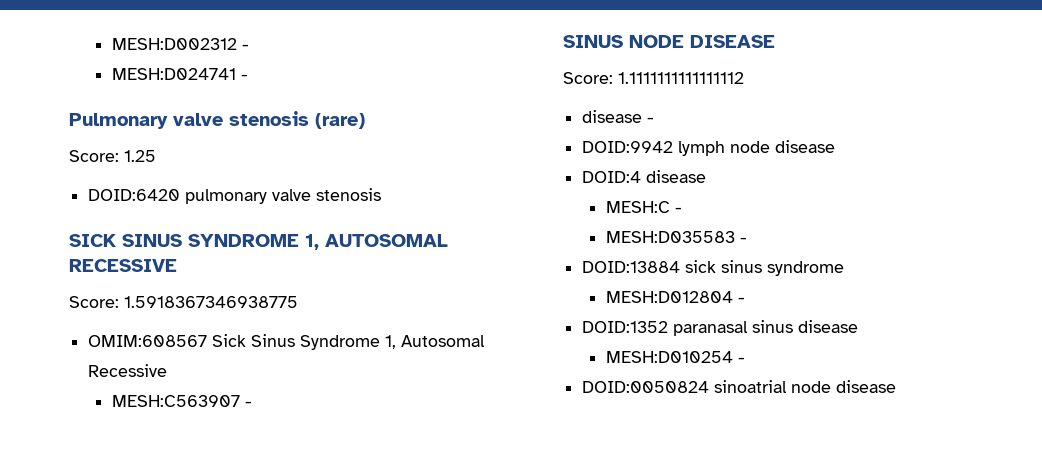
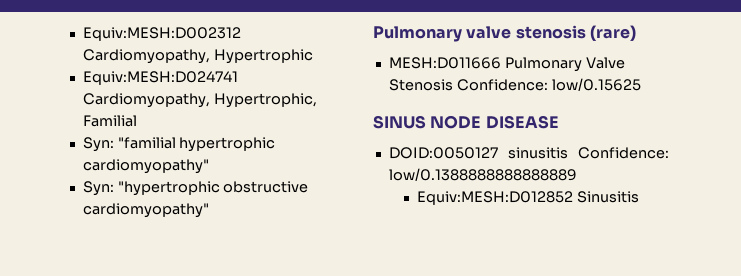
- MESH:D002312 -
- MESH:D024741 -
+ Equiv:MESH:D002312 Cardiomyopathy, Hypertrophic
+ Equiv:MESH:D024741 Cardiomyopathy, Hypertrophic, Familial
+ Syn: "familial hypertrophic cardiomyopathy"
+ Syn: "hypertrophic obstructive cardiomyopathy"
  Pulmonary valve stenosis (rare)
- Score: 1.25
- DOID:6420 pulmonary valve stenosis
- SICK SINUS SYNDROME 1, AUTOSOMAL RECESSIVE
- Score: 1.5918367346938775
- OMIM:608567 Sick Sinus Syndrome 1, Autosomal Recessive
- MESH:C563907 -
+ MESH:D011666 Pulmonary Valve Stenosis Confidence: low/0.15625
  SINUS NODE DISEASE
- Score: 1.1111111111111112
- disease -
- DOID:9942 lymph node disease
- DOID:4 disease
- MESH:C -
- MESH:D035583 -
- DOID:13884 sick sinus syndrome
- MESH:D012804 -
- DOID:1352 paranasal sinus disease
- MESH:D010254 -
- DOID:0050824 sinoatrial node disease
+ DOID:0050127 sinusitis Confidence: low/0.1388888888888889
+ Equiv:MESH:D012852 Sinusitis

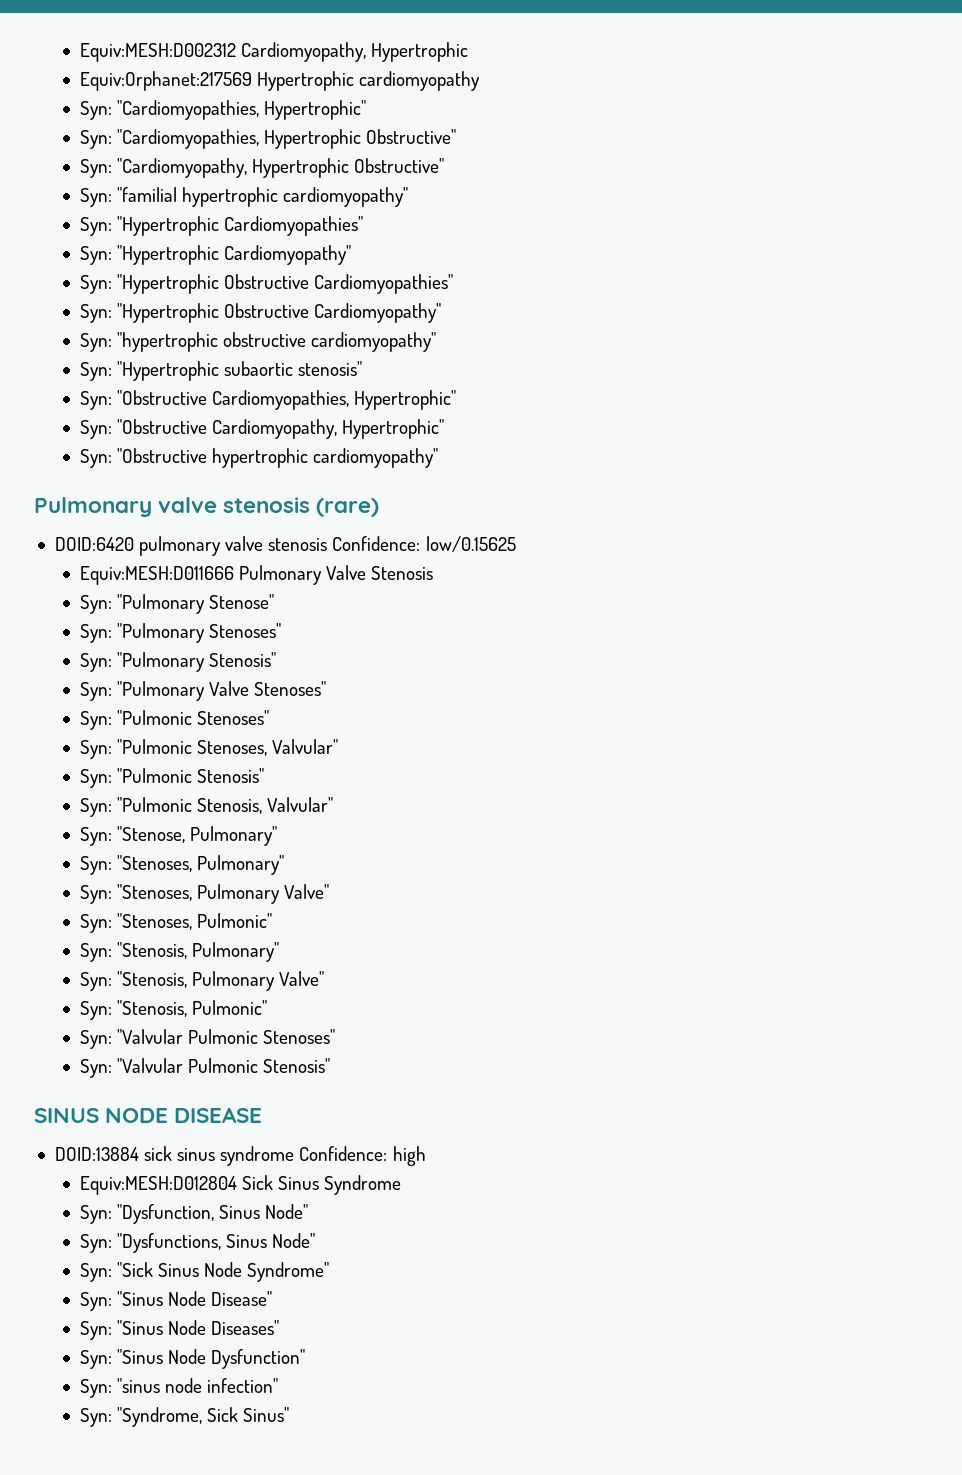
- Equiv:MESH:D024741 Cardiomyopathy, Hypertrophic, Familial
+ Equiv:Orphanet:217569 Hypertrophic cardiomyopathy
+ Syn: "Cardiomyopathies, Hypertrophic"
+ Syn: "Cardiomyopathies, Hypertrophic Obstructive"
+ Syn: "Cardiomyopathy, Hypertrophic Obstructive"
  Syn: "familial hypertrophic cardiomyopathy"
+ Syn: "Hypertrophic Cardiomyopathies"
+ Syn: "Hypertrophic Cardiomyopathy"
+ Syn: "Hypertrophic Obstructive Cardiomyopathies"
+ Syn: "Hypertrophic Obstructive Cardiomyopathy"
  Syn: "hypertrophic obstructive cardiomyopathy"
+ Syn: "Hypertrophic subaortic stenosis"
+ Syn: "Obstructive Cardiomyopathies, Hypertrophic"
+ Syn: "Obstructive Cardiomyopathy, Hypertrophic"
+ Syn: "Obstructive hypertrophic cardiomyopathy"
  Pulmonary valve stenosis (rare)
- MESH:D011666 Pulmonary Valve Stenosis Confidence: low/0.15625
+ DOID:6420 pulmonary valve stenosis Confidence: low/0.15625
+ Equiv:MESH:D011666 Pulmonary Valve Stenosis
+ Syn: "Pulmonary Stenose"
+ Syn: "Pulmonary Stenoses"
+ Syn: "Pulmonary Stenosis"
+ Syn: "Pulmonary Valve Stenoses"
+ Syn: "Pulmonic Stenoses"
+ Syn: "Pulmonic Stenoses, Valvular"
+ Syn: "Pulmonic Stenosis"
+ Syn: "Pulmonic Stenosis, Valvular"
+ Syn: "Stenose, Pulmonary"
+ Syn: "Stenoses, Pulmonary"
+ Syn: "Stenoses, Pulmonary Valve"
+ Syn: "Stenoses, Pulmonic"
+ Syn: "Stenosis, Pulmonary"
+ Syn: "Stenosis, Pulmonary Valve"
+ Syn: "Stenosis, Pulmonic"
+ Syn: "Valvular Pulmonic Stenoses"
+ Syn: "Valvular Pulmonic Stenosis"
  SINUS NODE DISEASE
- DOID:0050127 sinusitis Confidence: low/0.1388888888888889
- Equiv:MESH:D012852 Sinusitis
+ DOID:13884 sick sinus syndrome Confidence: high
+ Equiv:MESH:D012804 Sick Sinus Syndrome
+ Syn: "Dysfunction, Sinus Node"
+ Syn: "Dysfunctions, Sinus Node"
+ Syn: "Sick Sinus Node Syndrome"
+ Syn: "Sinus Node Disease"
+ Syn: "Sinus Node Diseases"
+ Syn: "Sinus Node Dysfunction"
+ Syn: "sinus node infection"
+ Syn: "Syndrome, Sick Sinus"

